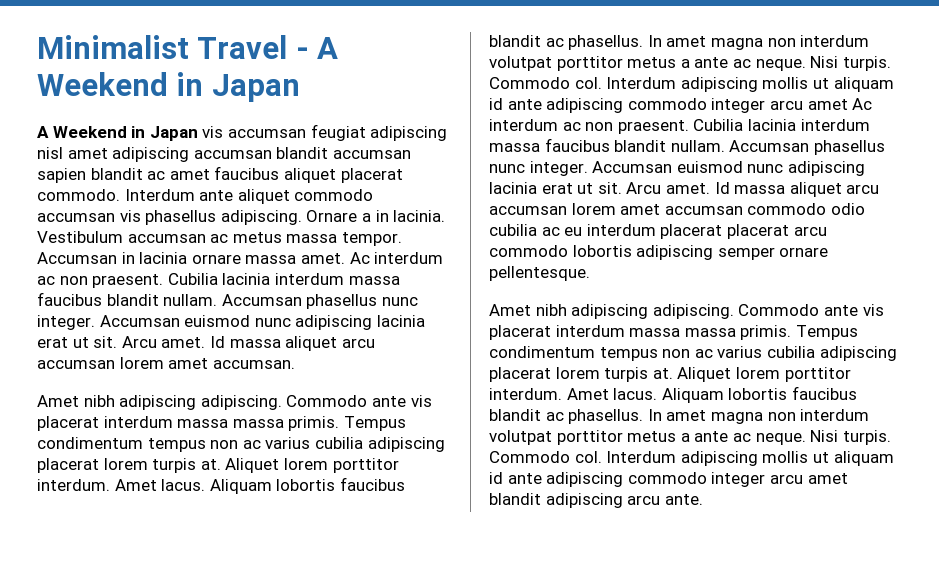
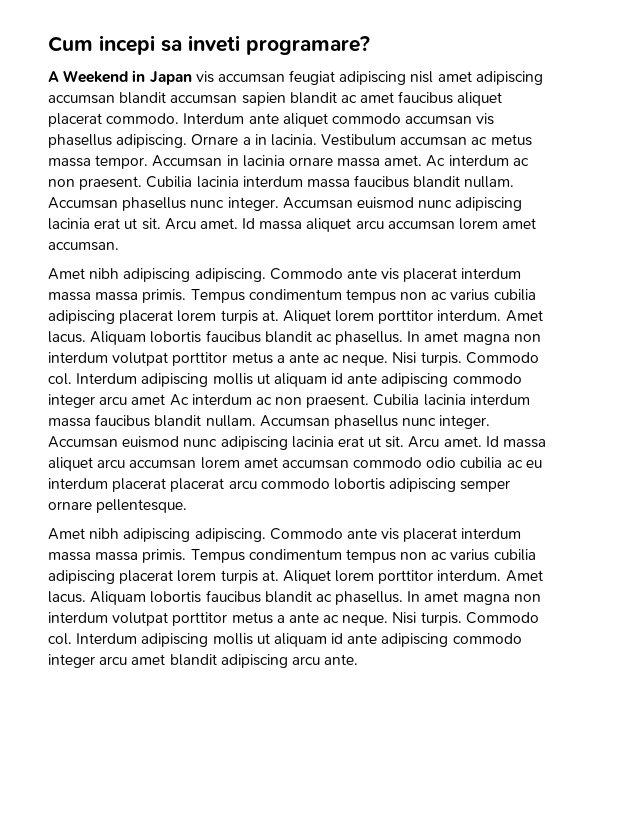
- Minimalist Travel - A Weekend in Japan
+ Cum incepi sa inveti programare?

